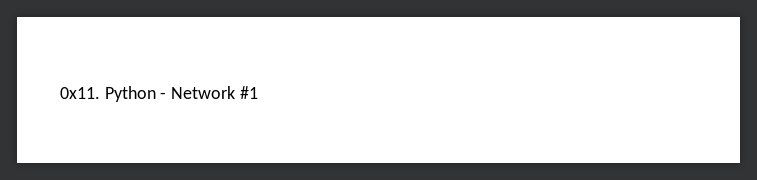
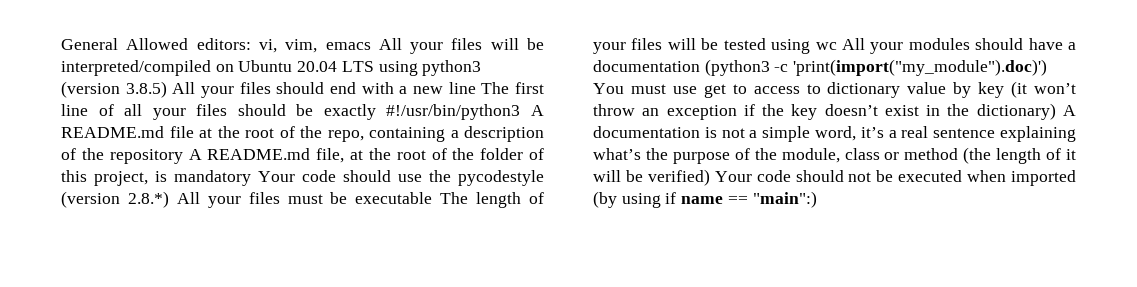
- 0x11. Python - Network #1
+ General Allowed editors: vi, vim, emacs All your files will be interpreted/compiled on Ubuntu 20.04 LTS using python3 (version 3.8.5) All your files should end with a new line The first line of all your files should be exactly #!/usr/bin/python3 A README.md file at the root of the repo, containing a description of the repository A README.md file, at the root of the folder of this project, is mandatory Your code should use the pycodestyle (version 2.8.*) All your files must be executable The length of your files will be tested using wc All your modules should have a documentation (python3 -c 'print(import("my_module").doc)') You must use get to access to dictionary value by key (it won’t throw an exception if the key doesn’t exist in the dictionary) A documentation is not a simple word, it’s a real sentence explaining what’s the purpose of the module, class or method (the length of it will be verified) Your code should not be executed when imported (by using if name == "main":)

